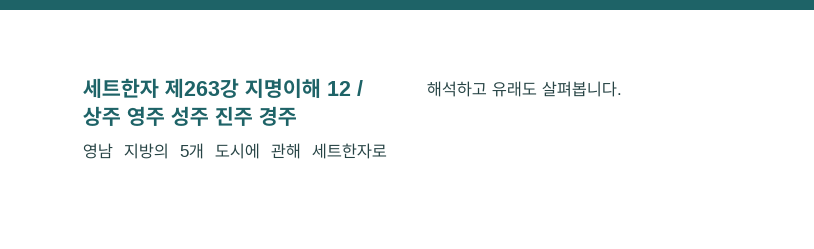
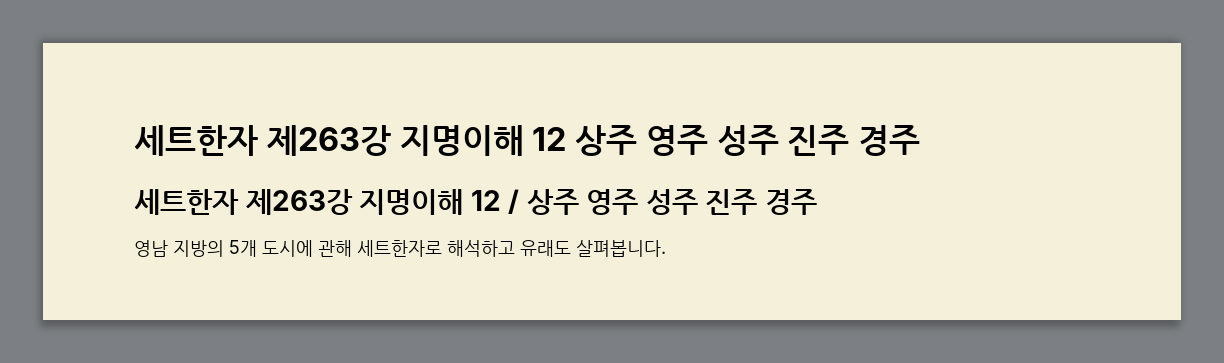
+ 세트한자 제263강 지명이해 12 상주 영주 성주 진주 경주

